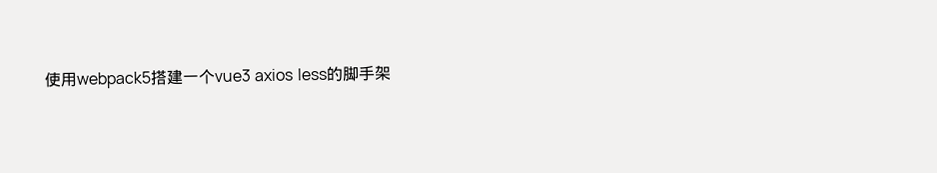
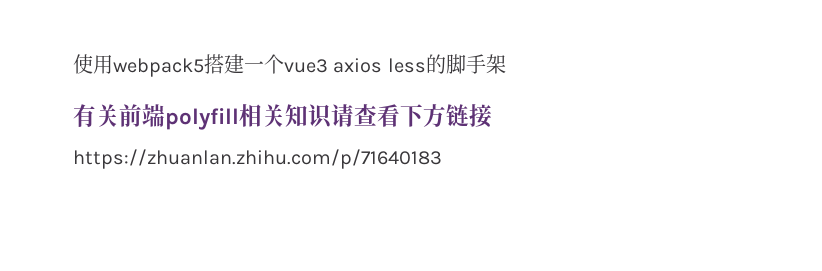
+ 有关前端polyfill相关知识请查看下方链接
+ https://zhuanlan.zhihu.com/p/71640183

